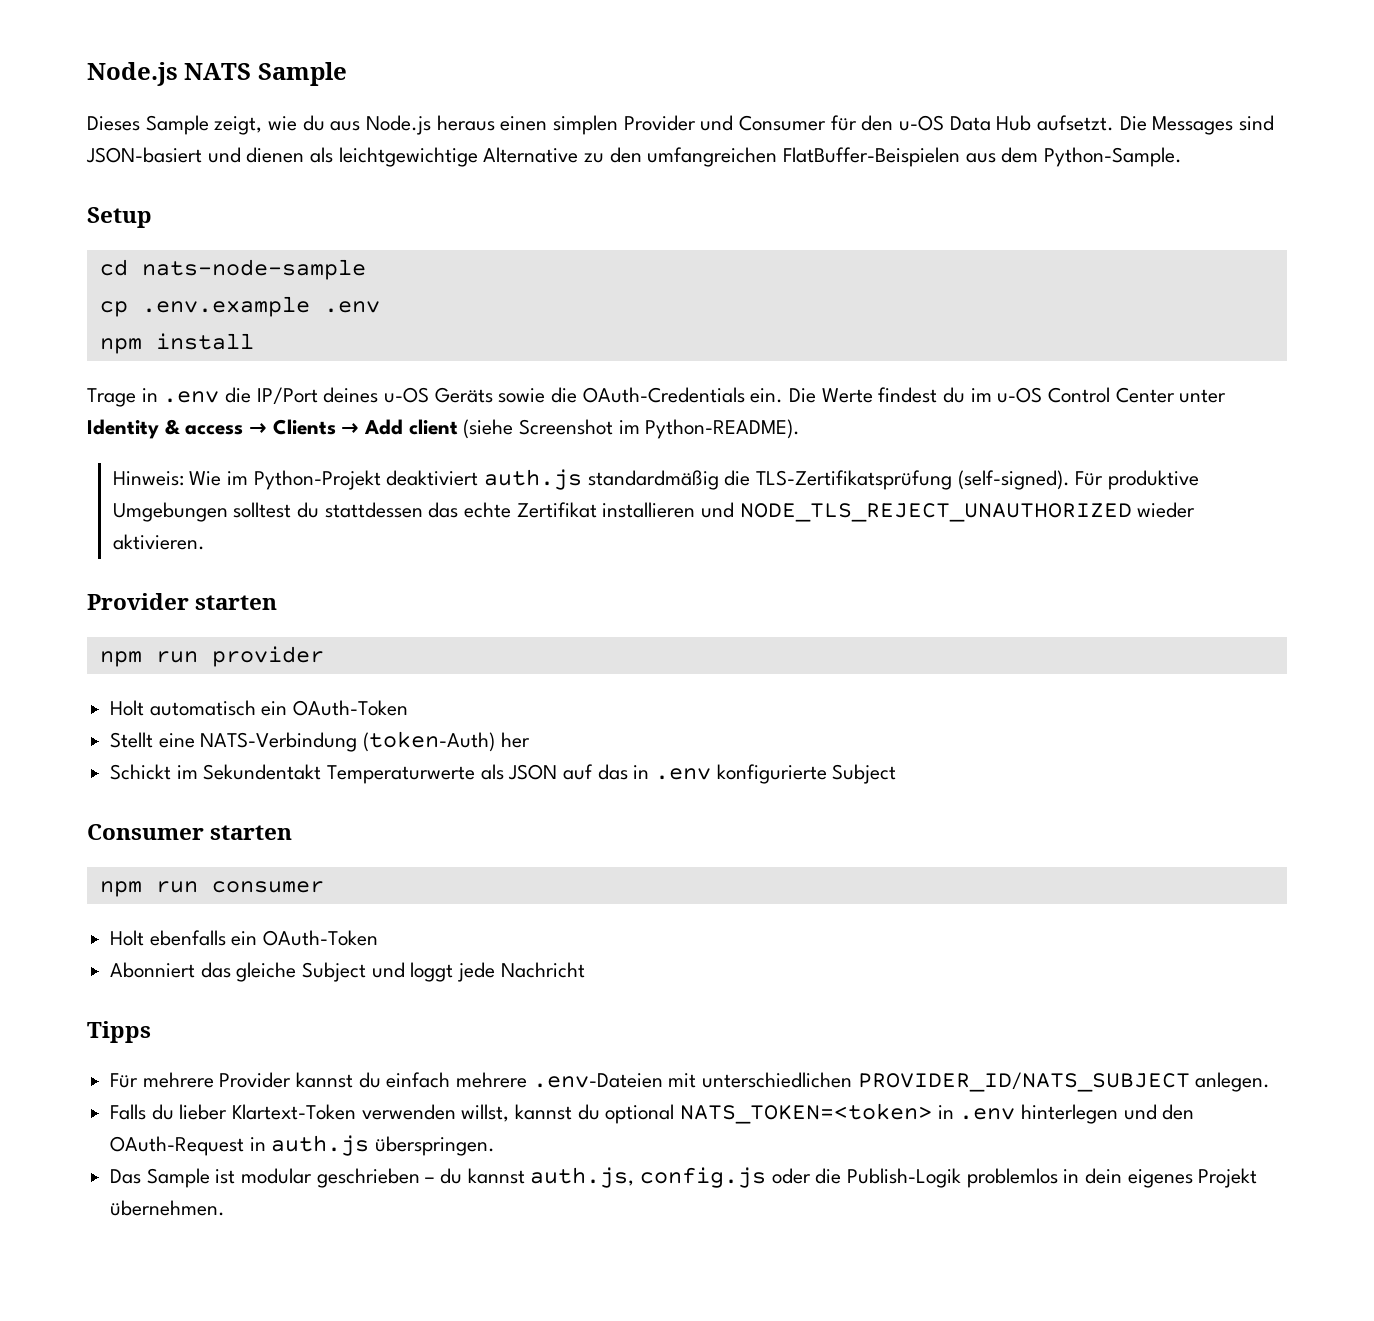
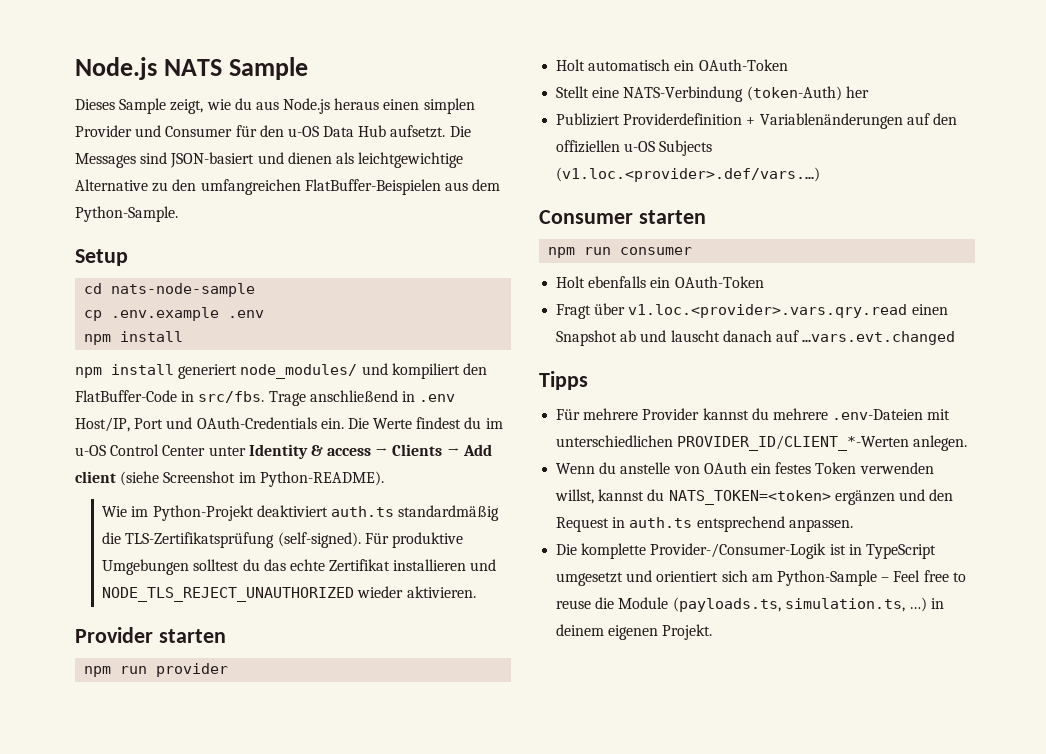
- Trage in .env die IP/Port deines u-OS Geräts sowie die OAuth-Credentials ein.
+ npm install generiert node_modules/ und kompiliert den FlatBuffer-Code in src/fbs. Trage anschließend in .env Host/IP, Port und OAuth-Credentials ein.
- Hinweis: Wie im Python-Projekt deaktiviert auth.js standardmäßig die TLS-Zertifikatsprüfung (self-signed).
+ Wie im Python-Projekt deaktiviert auth.ts standardmäßig die TLS-Zertifikatsprüfung (self-signed).
- Für produktive Umgebungen solltest du stattdessen das echte Zertifikat installieren und NODE_TLS_REJECT_UNAUTHORIZED wieder aktivieren.
+ Für produktive Umgebungen solltest du das echte Zertifikat installieren und NODE_TLS_REJECT_UNAUTHORIZED wieder aktivieren.
- Schickt im Sekundentakt Temperaturwerte als JSON auf das in .env konfigurierte Subject
+ Publiziert Providerdefinition + Variablenänderungen auf den offiziellen u-OS Subjects (v1.loc.<provider>.def/vars.…)
- Abonniert das gleiche Subject und loggt jede Nachricht
+ Fragt über v1.loc.<provider>.vars.qry.read einen Snapshot ab und lauscht danach auf …vars.evt.changed
- Für mehrere Provider kannst du einfach mehrere .env-Dateien mit unterschiedlichen PROVIDER_ID/NATS_SUBJECT anlegen.
+ Für mehrere Provider kannst du mehrere .env-Dateien mit unterschiedlichen PROVIDER_ID/CLIENT_*-Werten anlegen.
- Falls du lieber Klartext-Token verwenden willst, kannst du optional NATS_TOKEN=<token> in .env hinterlegen und den OAuth-Request in auth.js überspringen.
- Das Sample ist modular geschrieben – du kannst auth.js, config.js oder die Publish-Logik problemlos in dein eigenes Projekt übernehmen.
+ Wenn du anstelle von OAuth ein festes Token verwenden willst, kannst du NATS_TOKEN=<token> ergänzen und den Request in auth.ts entsprechend anpassen.
+ Die komplette Provider-/Consumer-Logik ist in TypeScript umgesetzt und orientiert sich am Python-Sample – Feel free to reuse die Module (payloads.ts, simulation.ts, …) in deinem eigenen Projekt.

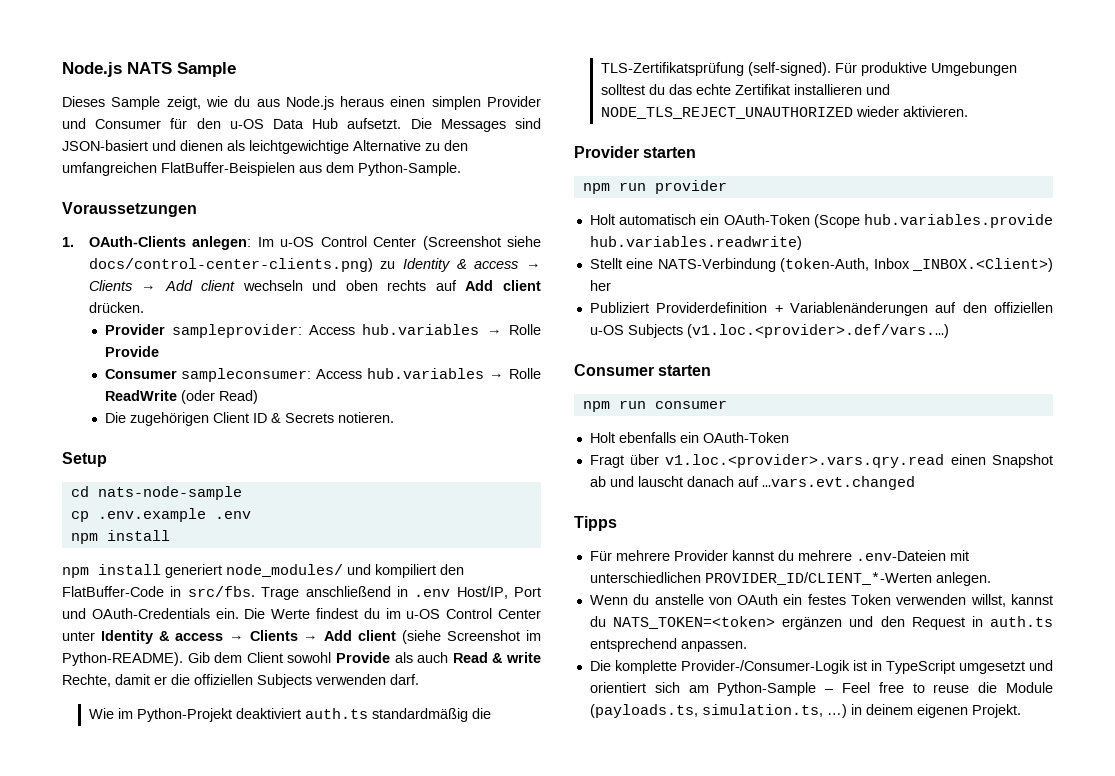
+ Voraussetzungen
+ 1. OAuth-Clients anlegen: Im u-OS Control Center (Screenshot siehe docs/control-center-clients.png) zu Identity & access → Clients → Add client wechseln und oben rechts auf Add client drücken.
+ Provider sampleprovider: Access hub.variables → Rolle Provide
+ Consumer sampleconsumer: Access hub.variables → Rolle ReadWrite (oder Read)
+ Die zugehörigen Client ID & Secrets notieren.
+ Gib dem Client sowohl Provide als auch Read & write Rechte, damit er die offiziellen Subjects verwenden darf.
- Holt automatisch ein OAuth-Token
+ Holt automatisch ein OAuth-Token (Scope hub.variables.provide hub.variables.readwrite)
- Stellt eine NATS-Verbindung (token-Auth) her
+ Stellt eine NATS-Verbindung (token-Auth, Inbox _INBOX.<Client>) her

